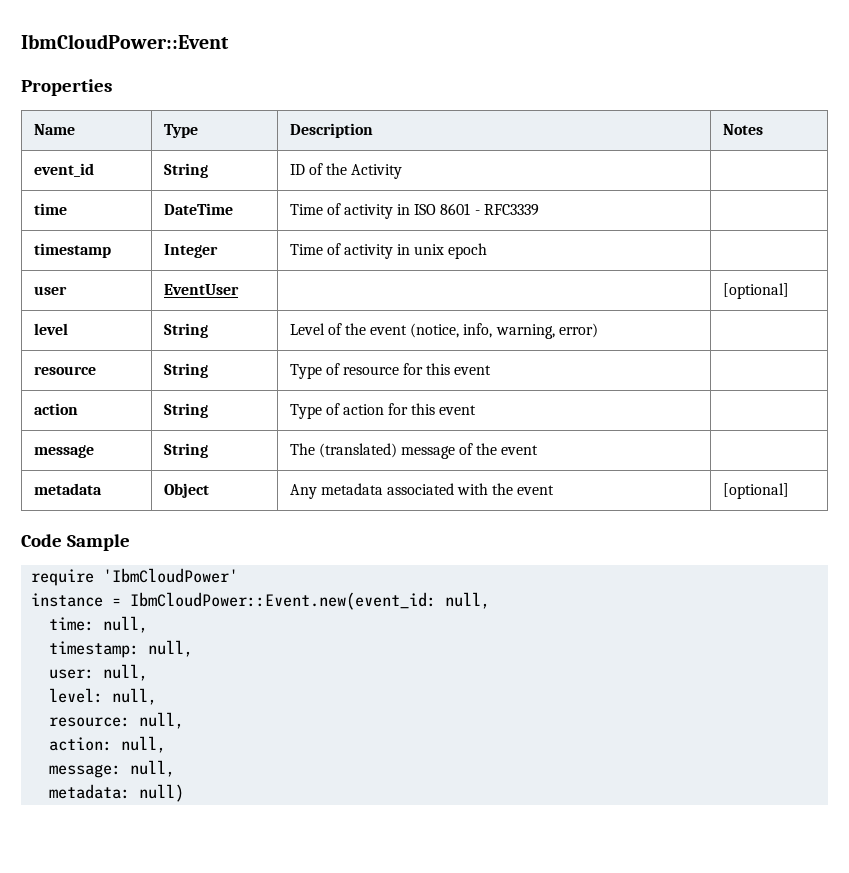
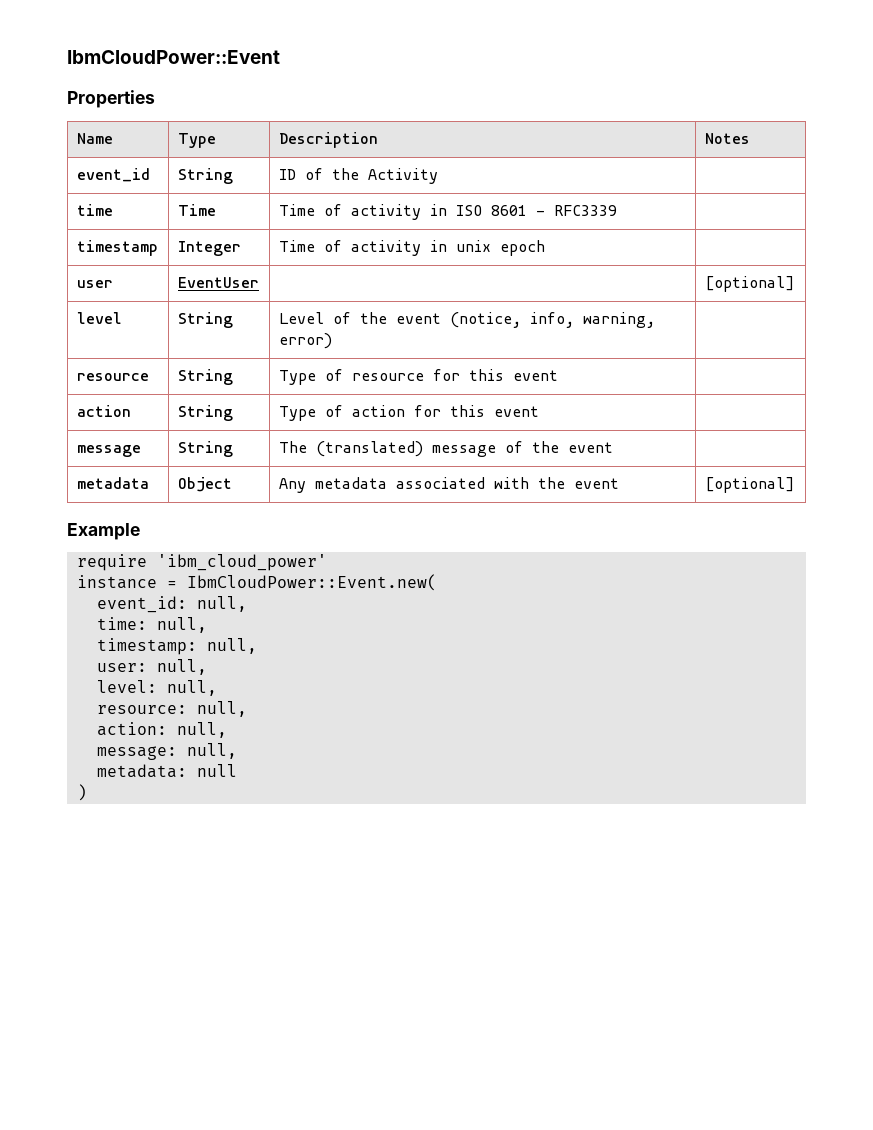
- time | DateTime | Time of activity in ISO 8601 - RFC3339 |
+ time | Time | Time of activity in ISO 8601 - RFC3339 |
- Code Sample
+ Example
- require 'IbmCloudPower'
+ require 'ibm_cloud_power'
- instance = IbmCloudPower::Event.new(event_id: null,
+ instance = IbmCloudPower::Event.new(
+ event_id: null,
- metadata: null)
+ metadata: null
+ )

